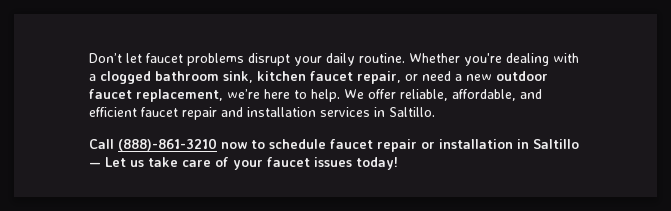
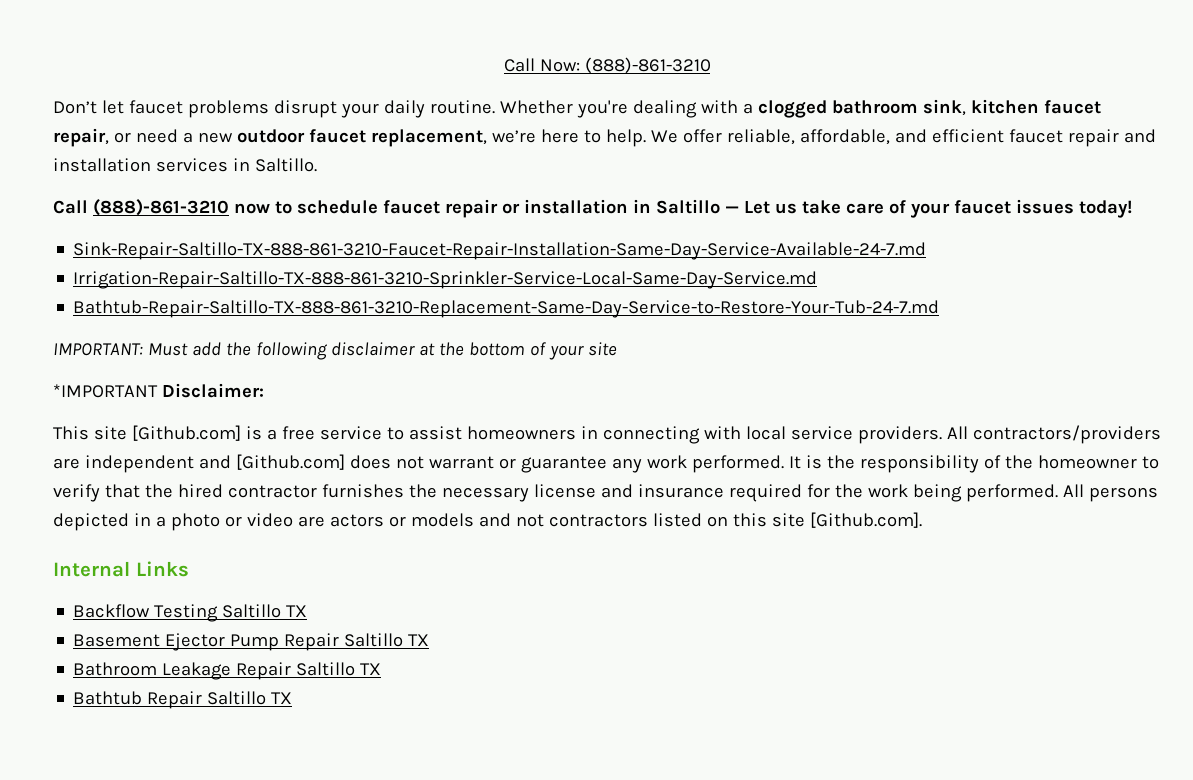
+ Call Now: (888)-861-3210
+ Sink-Repair-Saltillo-TX-888-861-3210-Faucet-Repair-Installation-Same-Day-Service-Available-24-7.md
+ Irrigation-Repair-Saltillo-TX-888-861-3210-Sprinkler-Service-Local-Same-Day-Service.md
+ Bathtub-Repair-Saltillo-TX-888-861-3210-Replacement-Same-Day-Service-to-Restore-Your-Tub-24-7.md
+ IMPORTANT: Must add the following disclaimer at the bottom of your site
+ *IMPORTANT Disclaimer:
+ This site [Github.com] is a free service to assist homeowners in connecting with local service providers. All contractors/providers are independent and [Github.com] does not warrant or guarantee any work performed. It is the responsibility of the homeowner to verify that the hired contractor furnishes the necessary license and insurance required for the work being performed. All persons depicted in a photo or video are actors or models and not contractors listed on this site [Github.com].
+ Internal Links
+ Backflow Testing Saltillo TX
+ Basement Ejector Pump Repair Saltillo TX
+ Bathroom Leakage Repair Saltillo TX
+ Bathtub Repair Saltillo TX

